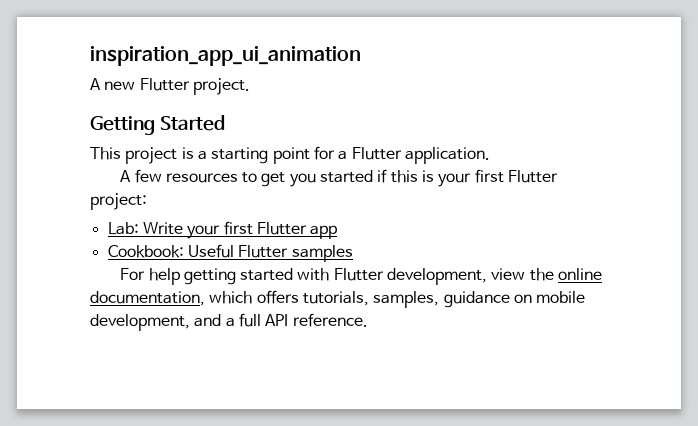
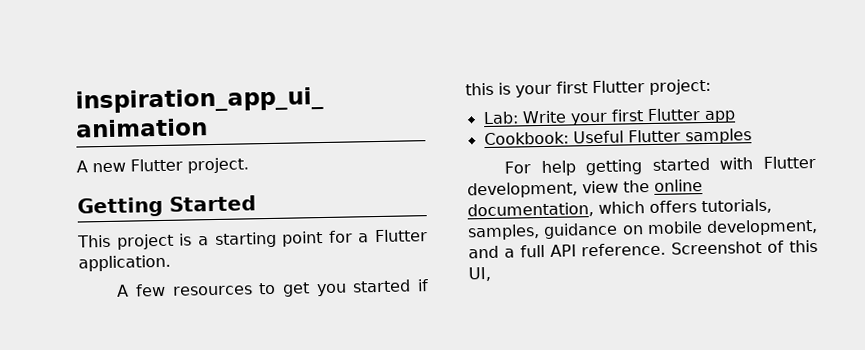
+ Screenshot of this UI,

